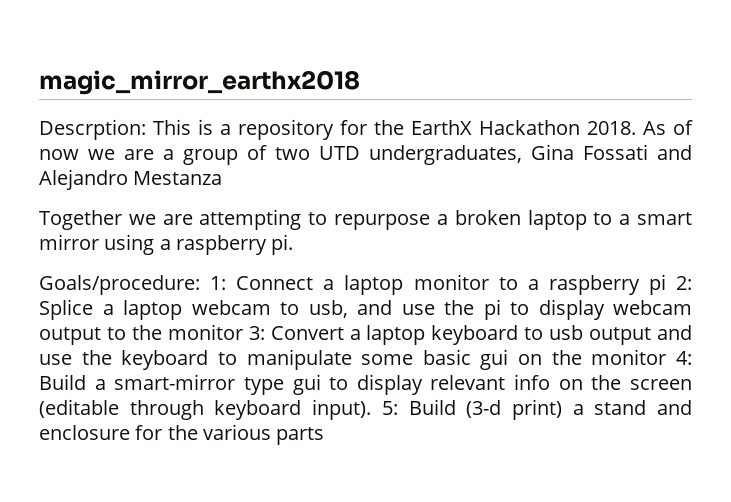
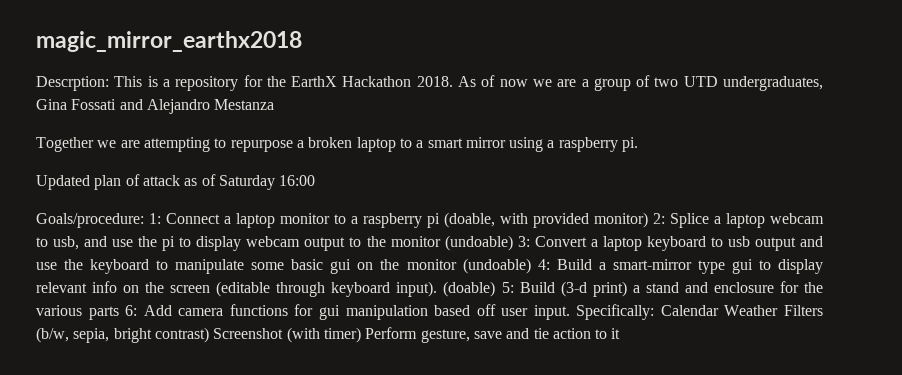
+ Updated plan of attack as of Saturday 16:00
- Connect a laptop monitor to a raspberry pi 2:
+ Connect a laptop monitor to a raspberry pi (doable, with provided monitor) 2:
- Splice a laptop webcam to usb, and use the pi to display webcam output to the monitor 3:
+ Splice a laptop webcam to usb, and use the pi to display webcam output to the monitor (undoable) 3:
- Convert a laptop keyboard to usb output and use the keyboard to manipulate some basic gui on the monitor 4:
+ Convert a laptop keyboard to usb output and use the keyboard to manipulate some basic gui on the monitor (undoable) 4:
- 5: Build (3-d print) a stand and enclosure for the various parts
+ (doable) 5: Build (3-d print) a stand and enclosure for the various parts 6: Add camera functions for gui manipulation based off user input. Specifically: Calendar Weather Filters (b/w, sepia, bright contrast) Screenshot (with timer) Perform gesture, save and tie action to it

